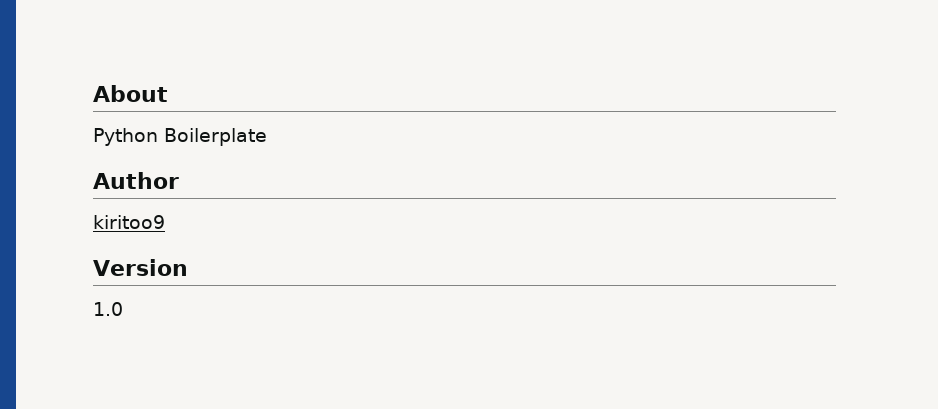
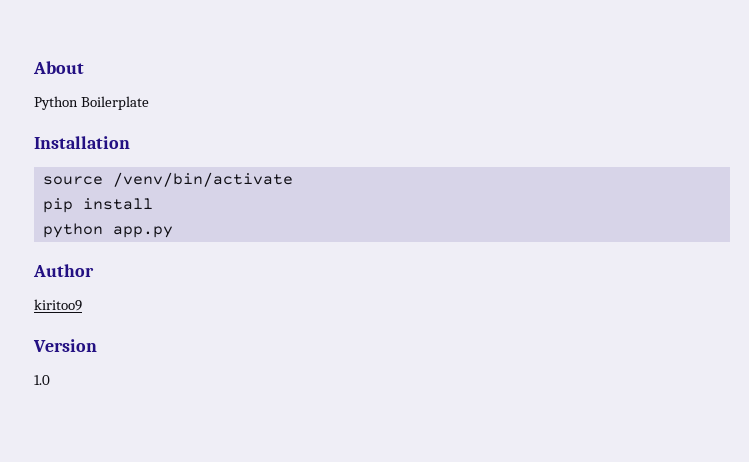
+ Installation
+ source /venv/bin/activate
+ pip install
+ python app.py

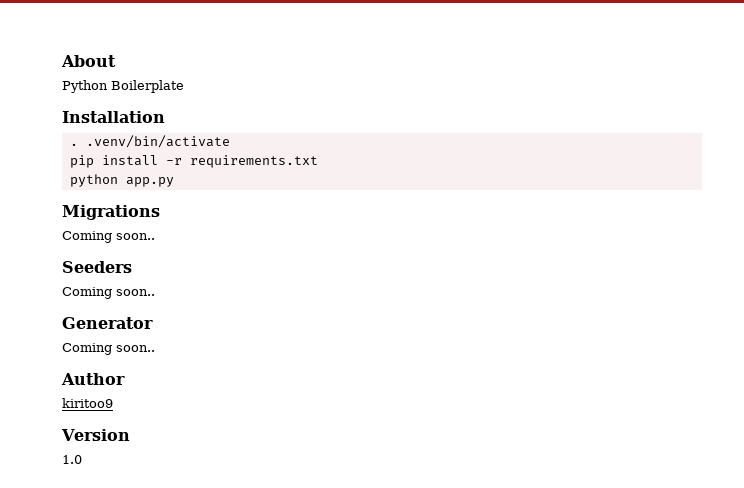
- source /venv/bin/activate
+ . .venv/bin/activate
- pip install
+ pip install -r requirements.txt
+ Migrations
+ Coming soon..
+ Seeders
+ Coming soon..
+ Generator
+ Coming soon..

